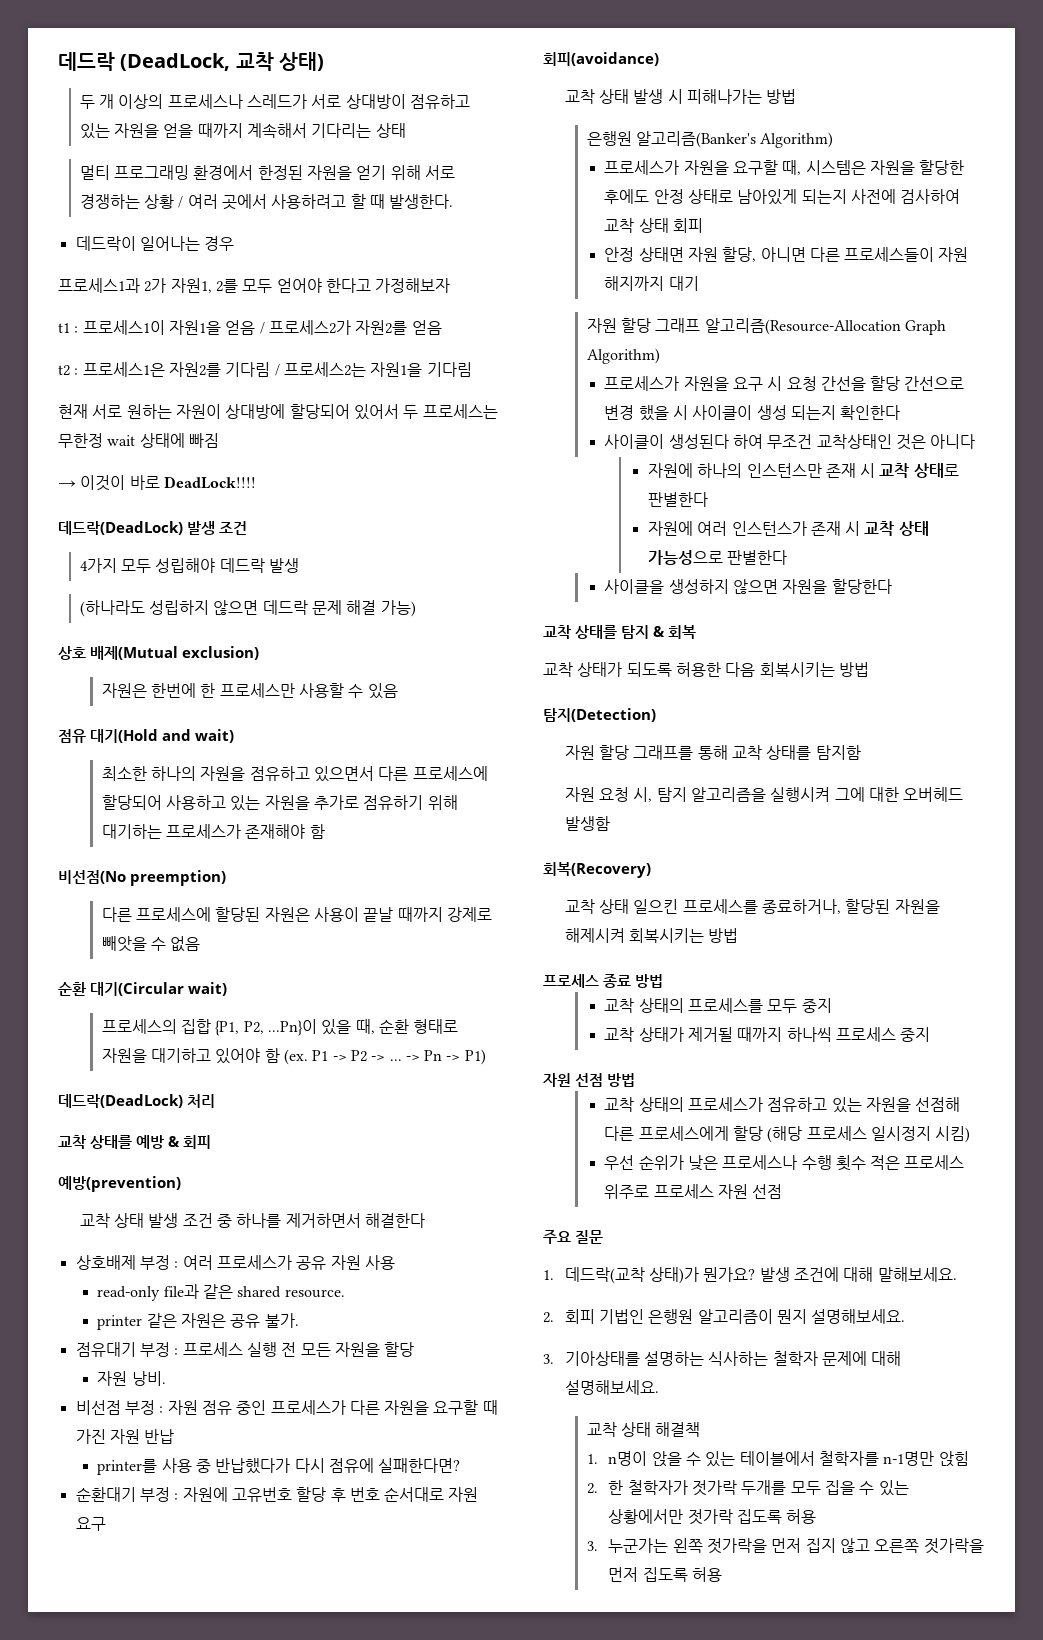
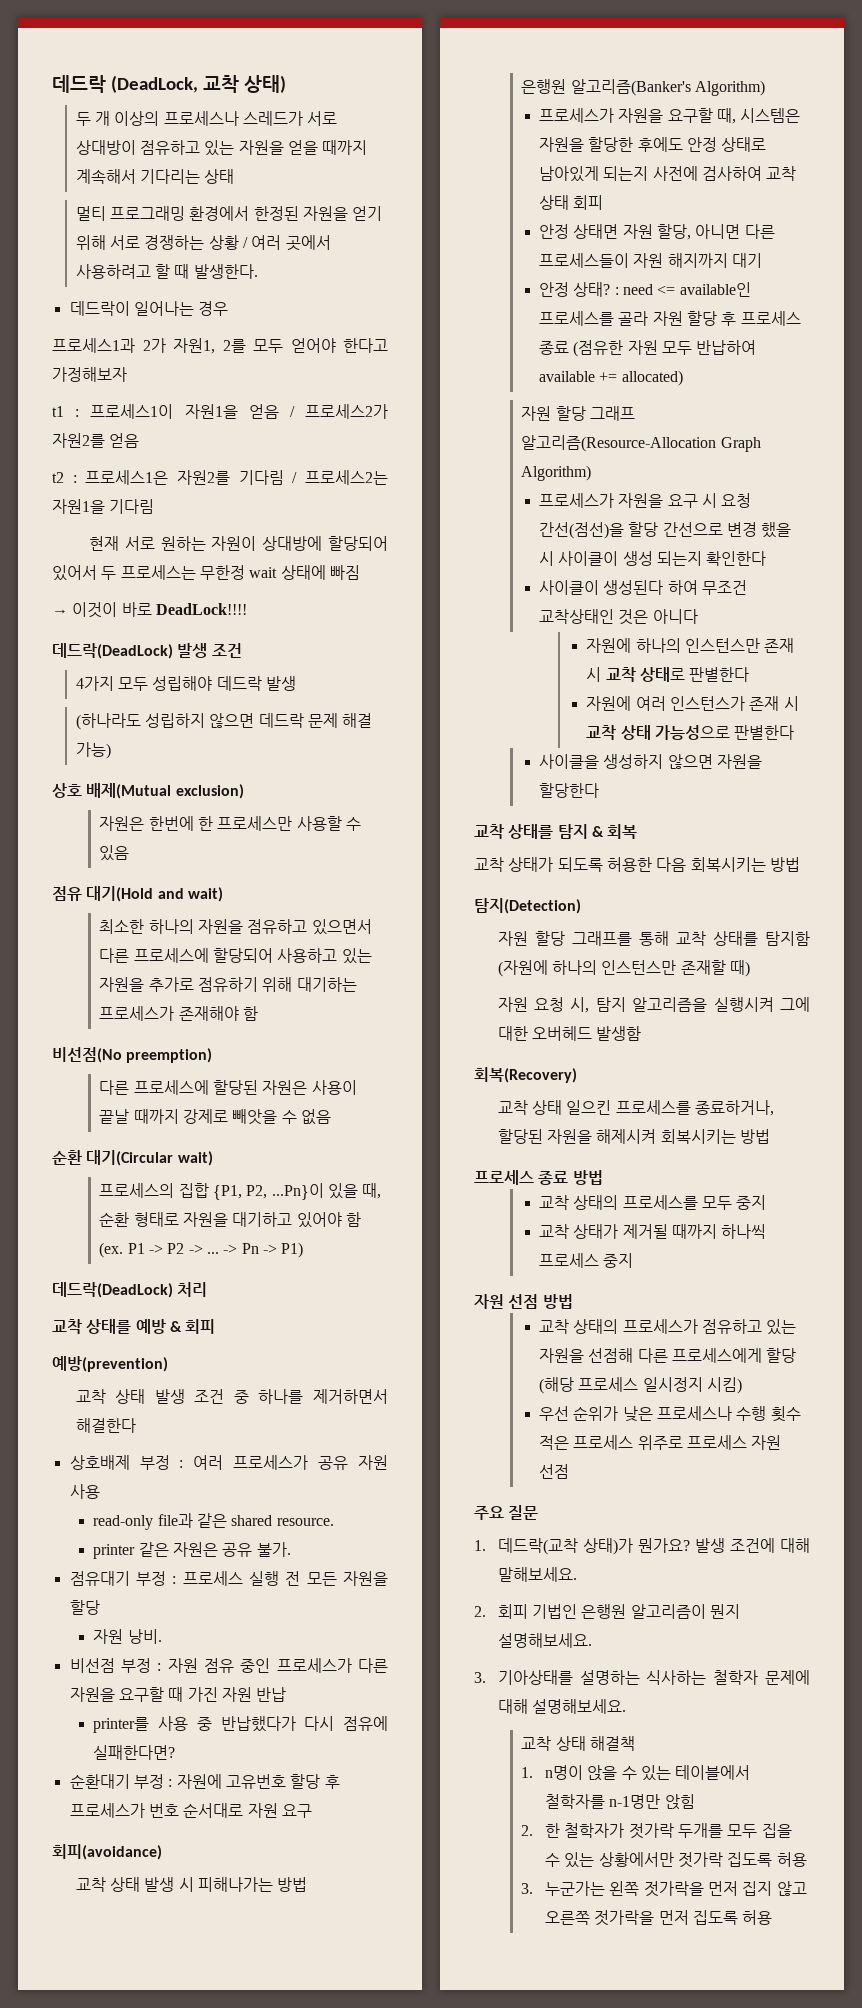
- 순환대기 부정 : 자원에 고유번호 할당 후 번호 순서대로 자원 요구
+ 순환대기 부정 : 자원에 고유번호 할당 후 프로세스가 번호 순서대로 자원 요구
+ 안정 상태? : need <= available인 프로세스를 골라 자원 할당 후 프로세스 종료 (점유한 자원 모두 반납하여 available += allocated)
- 프로세스가 자원을 요구 시 요청 간선을 할당 간선으로 변경 했을 시 사이클이 생성 되는지 확인한다
+ 프로세스가 자원을 요구 시 요청 간선(점선)을 할당 간선으로 변경 했을 시 사이클이 생성 되는지 확인한다
- 자원 할당 그래프를 통해 교착 상태를 탐지함
+ 자원 할당 그래프를 통해 교착 상태를 탐지함 (자원에 하나의 인스턴스만 존재할 때)

